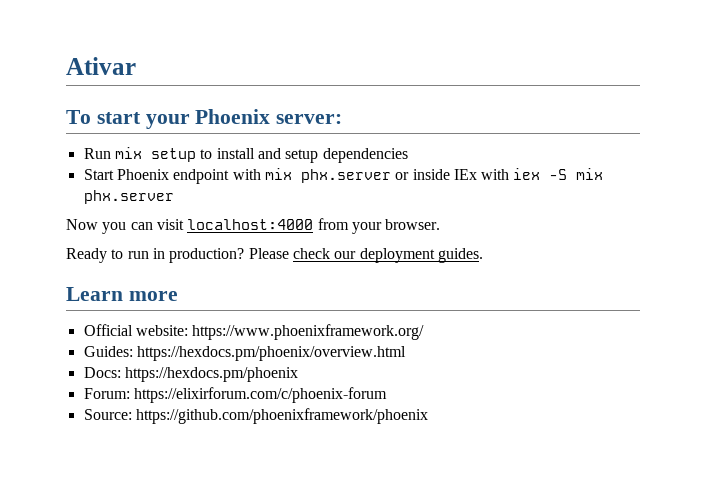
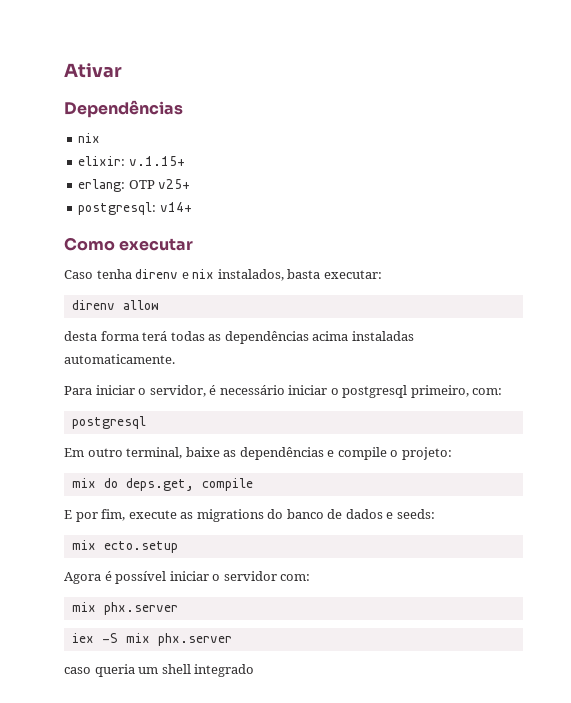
- To start your Phoenix server:
- Run mix setup to install and setup dependencies
- Start Phoenix endpoint with mix phx.server or inside IEx with iex -S mix phx.server
- Now you can visit localhost:4000 from your browser.
- Ready to run in production? Please check our deployment guides.
- Learn more
- Official website: https://www.phoenixframework.org/
- Guides: https://hexdocs.pm/phoenix/overview.html
- Docs: https://hexdocs.pm/phoenix
- Forum: https://elixirforum.com/c/phoenix-forum
- Source: https://github.com/phoenixframework/phoenix
+ Dependências
+ nix
+ elixir: v.1.15+
+ erlang: OTP v25+
+ postgresql: v14+
+ Como executar
+ Caso tenha direnv e nix instalados, basta executar:
+ direnv allow
+ desta forma terá todas as dependências acima instaladas automaticamente.
+ Para iniciar o servidor, é necessário iniciar o postgresql primeiro, com:
+ postgresql
+ Em outro terminal, baixe as dependências e compile o projeto:
+ mix do deps.get, compile
+ E por fim, execute as migrations do banco de dados e seeds:
+ mix ecto.setup
+ Agora é possível iniciar o servidor com:
+ mix phx.server
+ iex -S mix phx.server
+ caso queria um shell integrado

